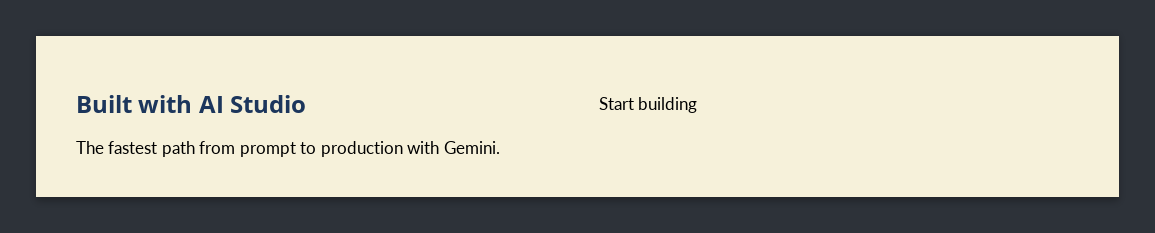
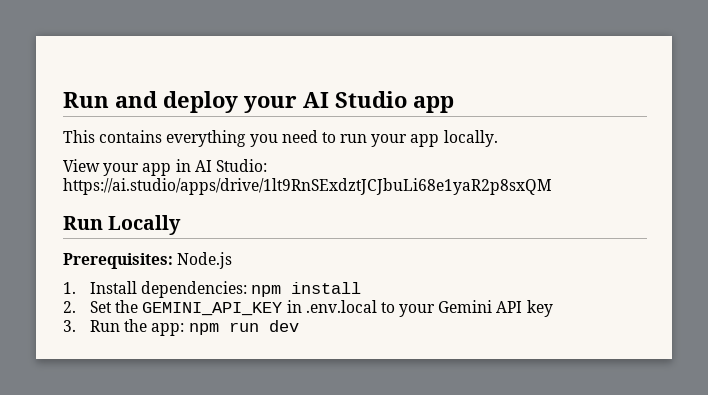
- Built with AI Studio
- The fastest path from prompt to production with Gemini.
- Start building
+ Run and deploy your AI Studio app
+ This contains everything you need to run your app locally.
+ View your app in AI Studio: https://ai.studio/apps/drive/1lt9RnSExdztJCJbuLi68e1yaR2p8sxQM
+ Run Locally
+ Prerequisites: Node.js
+ 1. Install dependencies: npm install
+ 2. Set the GEMINI_API_KEY in .env.local to your Gemini API key
+ 3. Run the app: npm run dev

